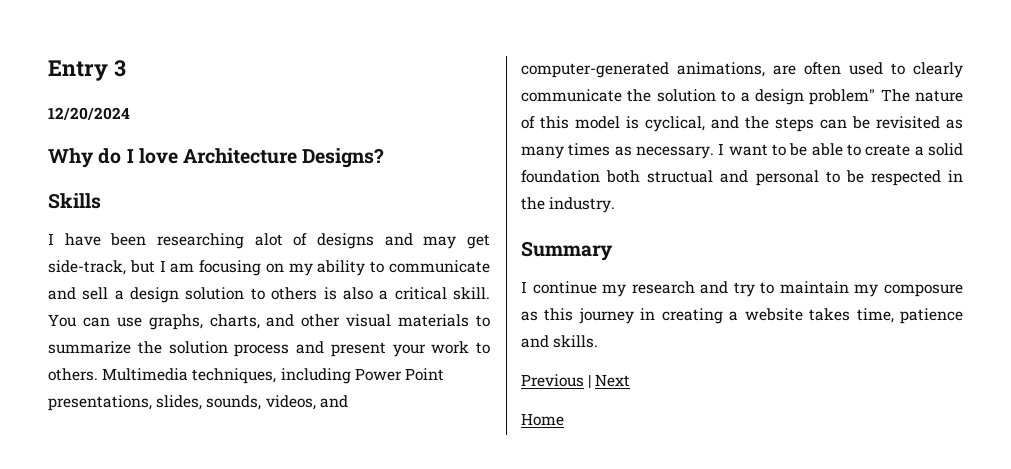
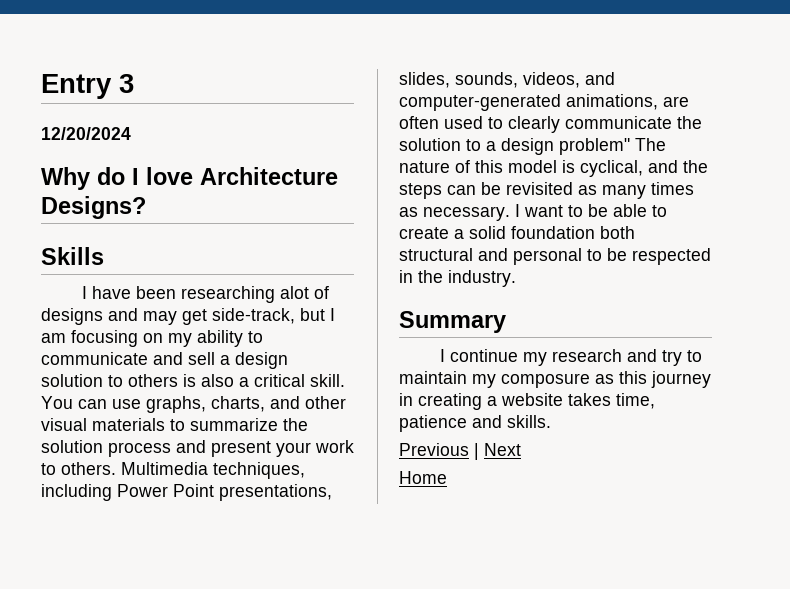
- I want to be able to create a solid foundation both structual and personal to be respected in the industry.
+ I want to be able to create a solid foundation both structural and personal to be respected in the industry.

